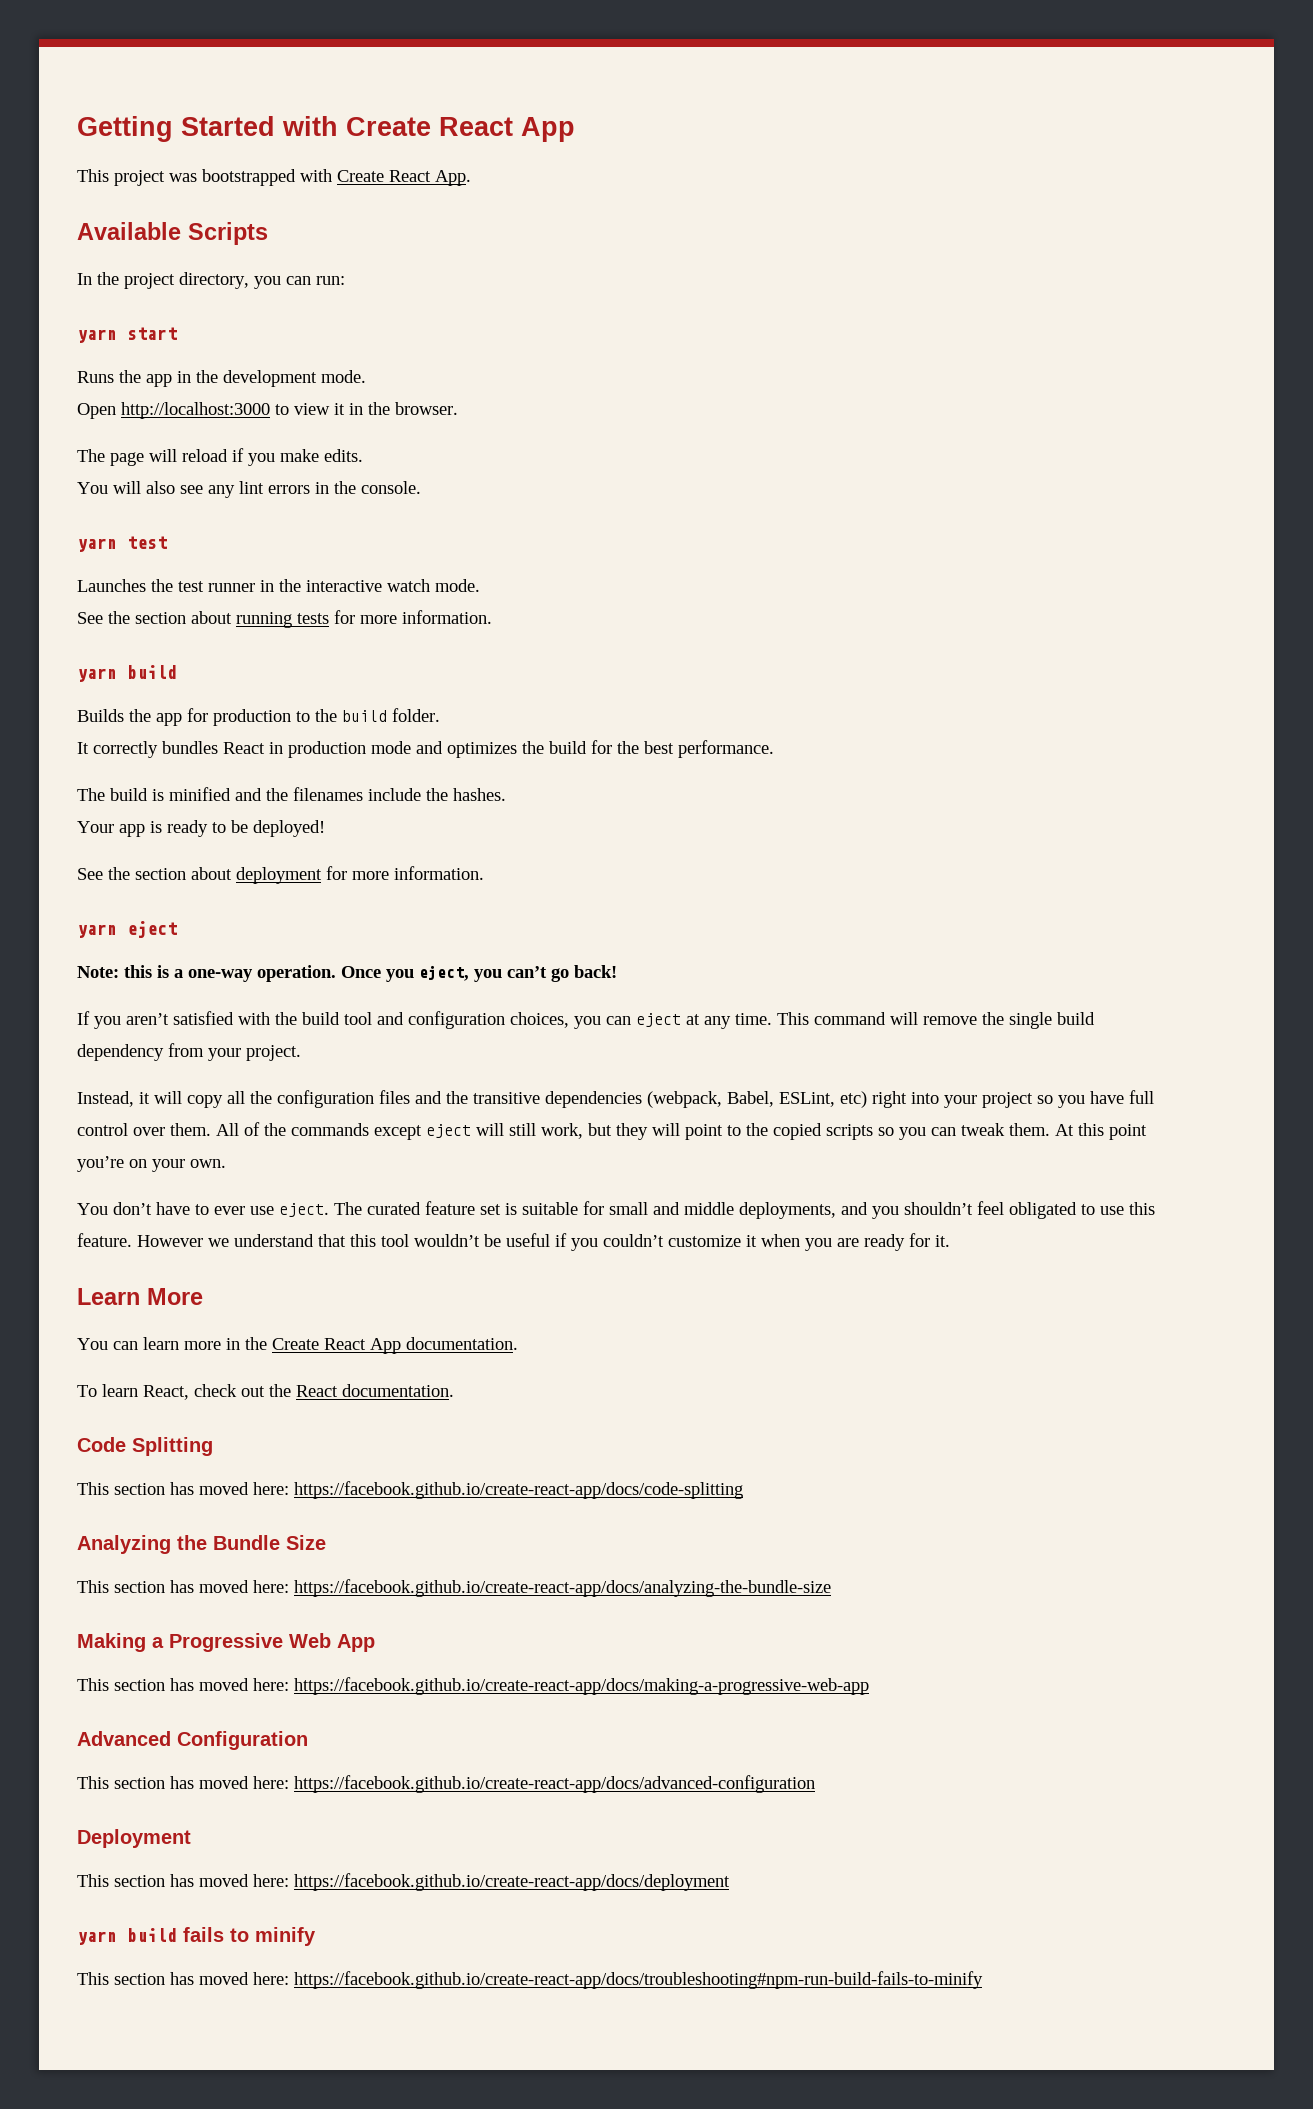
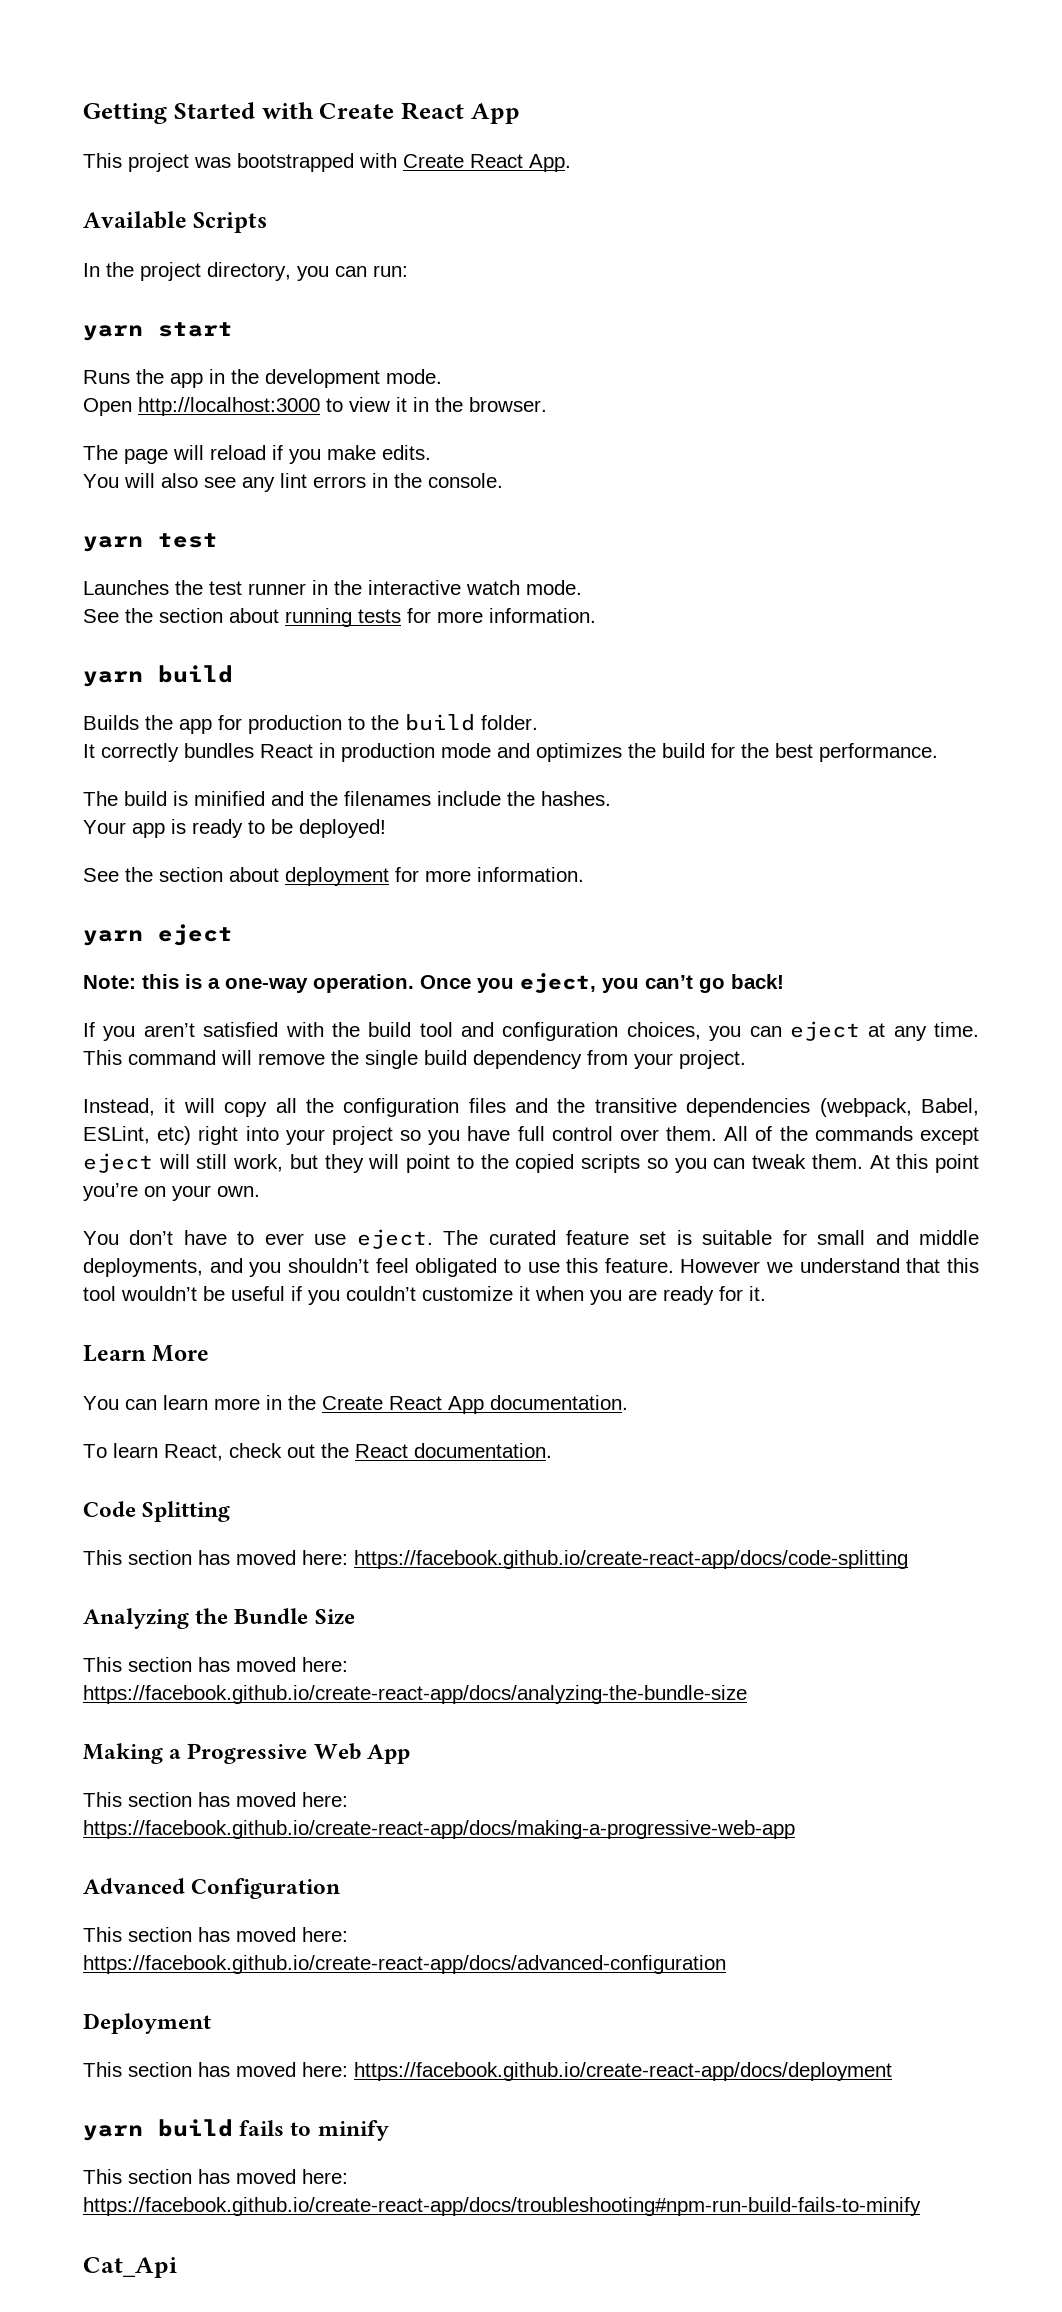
+ Cat_Api

